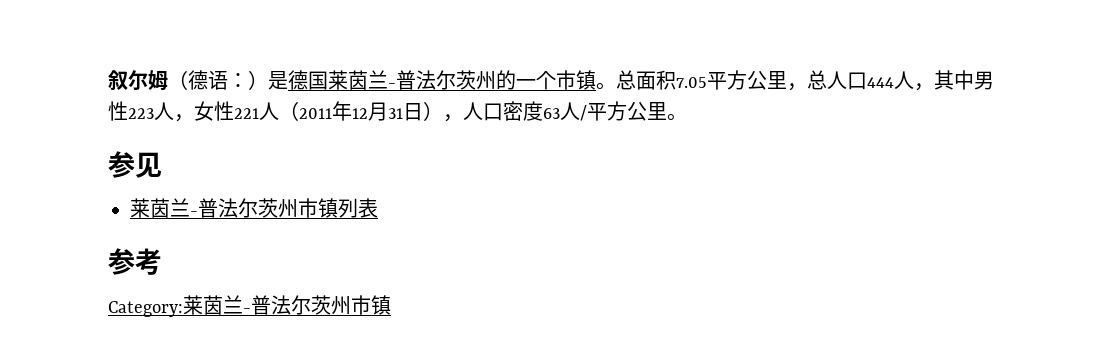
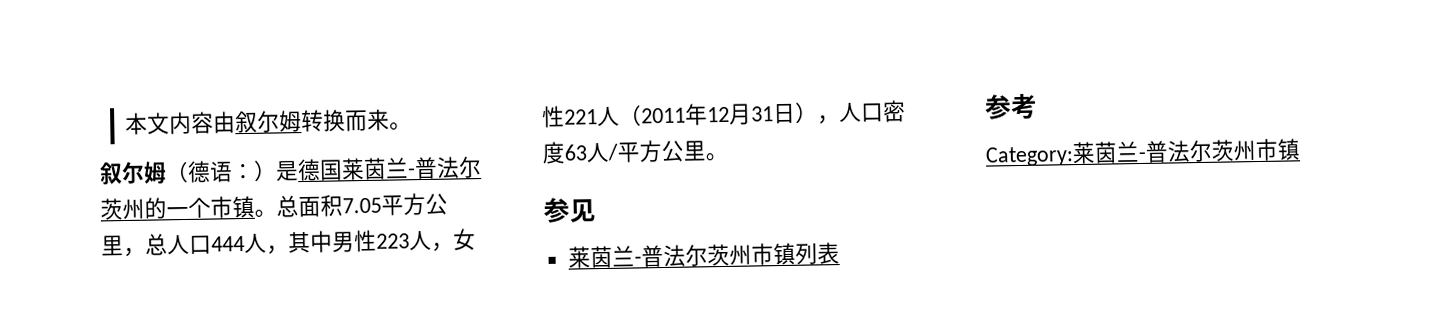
+ 本文内容由叙尔姆转换而来。

